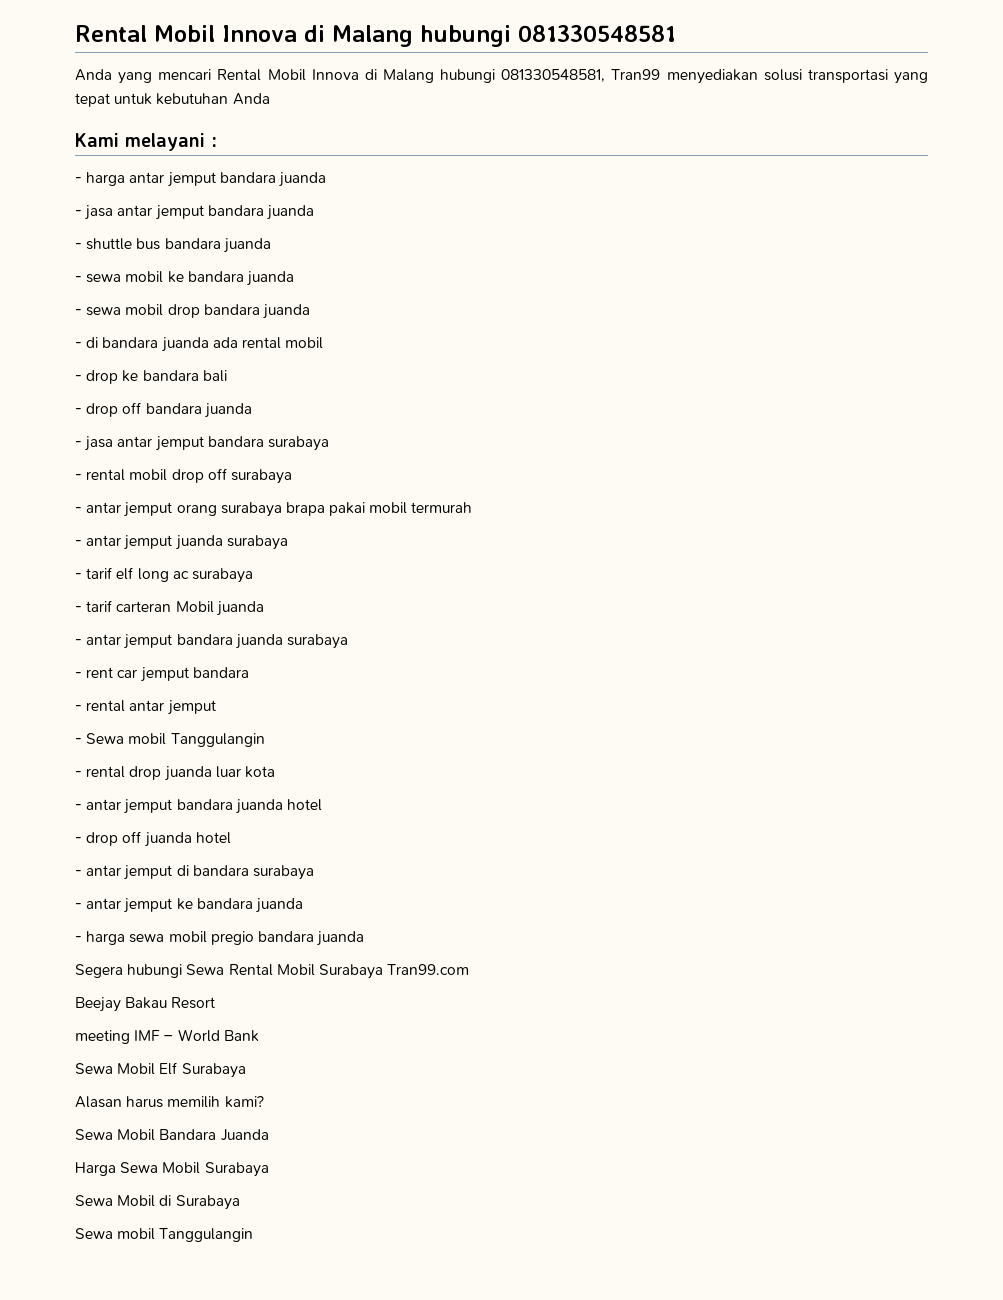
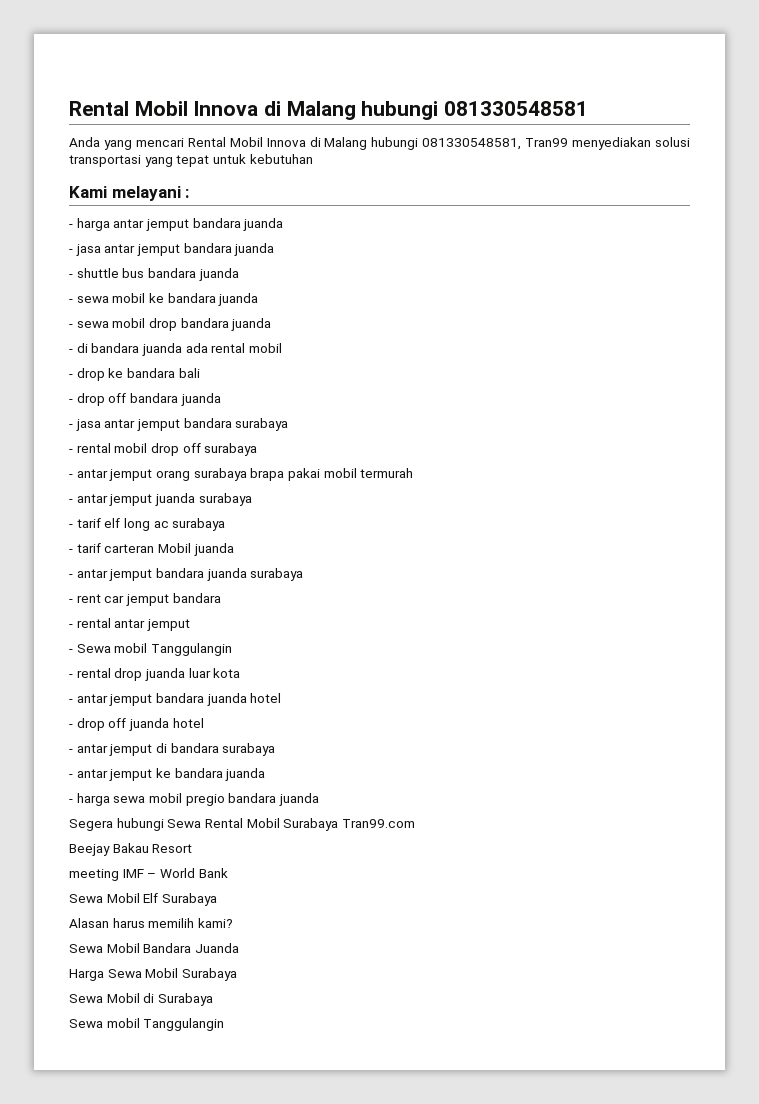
- Anda yang mencari Rental Mobil Innova di Malang hubungi 081330548581, Tran99 menyediakan solusi transportasi yang tepat untuk kebutuhan Anda
+ Anda yang mencari Rental Mobil Innova di Malang hubungi 081330548581, Tran99 menyediakan solusi transportasi yang tepat untuk kebutuhan

